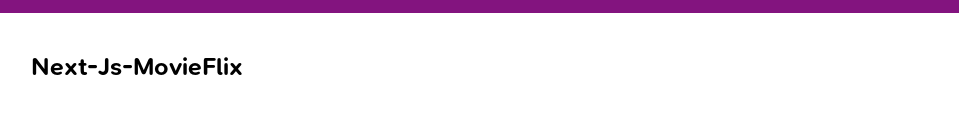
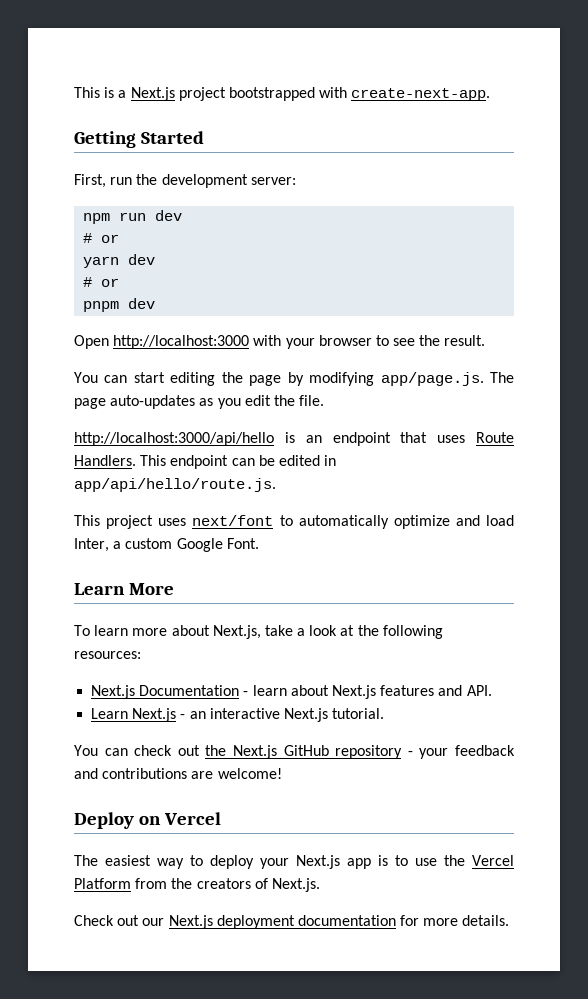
- Next-Js-MovieFlix
+ This is a Next.js project bootstrapped with create-next-app.
+ Getting Started
+ First, run the development server:
+ npm run dev
+ # or
+ yarn dev
+ # or
+ pnpm dev
+ Open http://localhost:3000 with your browser to see the result.
+ You can start editing the page by modifying app/page.js. The page auto-updates as you edit the file.
+ http://localhost:3000/api/hello is an endpoint that uses Route Handlers. This endpoint can be edited in app/api/hello/route.js.
+ This project uses next/font to automatically optimize and load Inter, a custom Google Font.
+ Learn More
+ To learn more about Next.js, take a look at the following resources:
+ Next.js Documentation - learn about Next.js features and API.
+ Learn Next.js - an interactive Next.js tutorial.
+ You can check out the Next.js GitHub repository - your feedback and contributions are welcome!
+ Deploy on Vercel
+ The easiest way to deploy your Next.js app is to use the Vercel Platform from the creators of Next.js.
+ Check out our Next.js deployment documentation for more details.

